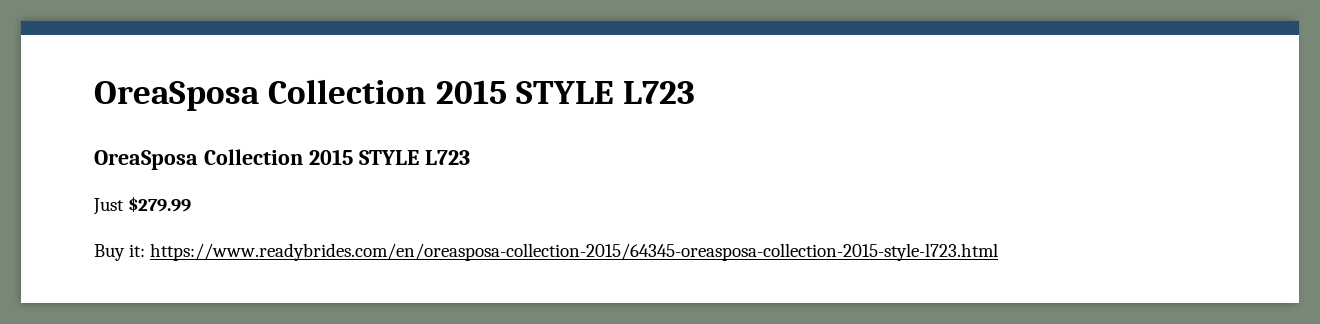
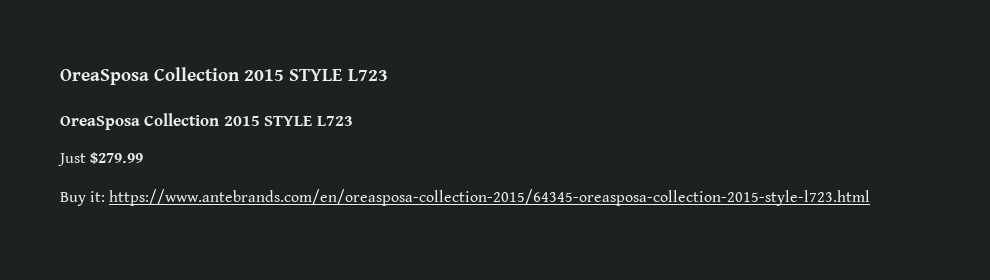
- Buy it: https://www.readybrides.com/en/oreasposa-collection-2015/64345-oreasposa-collection-2015-style-l723.html
+ Buy it: https://www.antebrands.com/en/oreasposa-collection-2015/64345-oreasposa-collection-2015-style-l723.html

